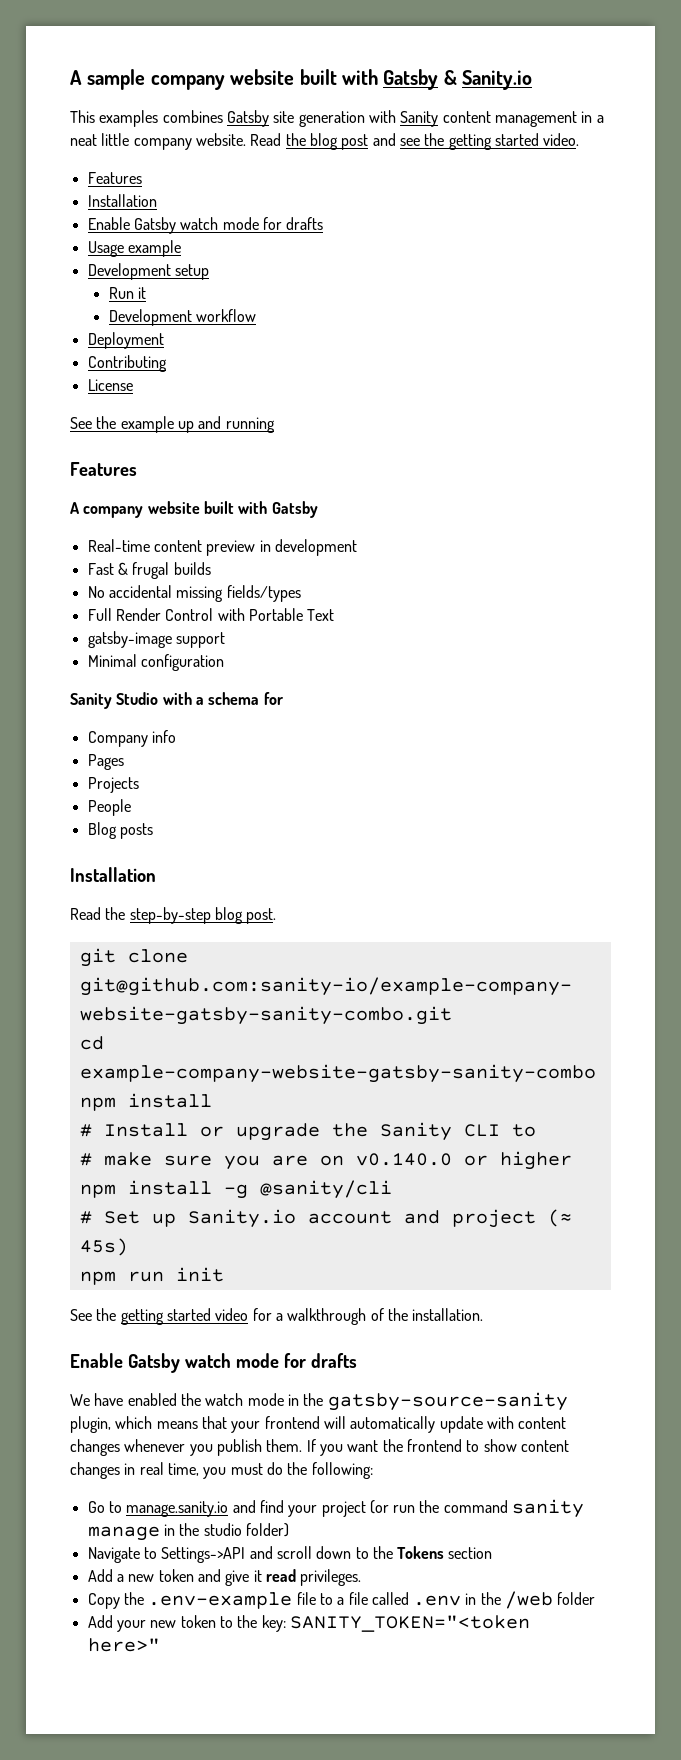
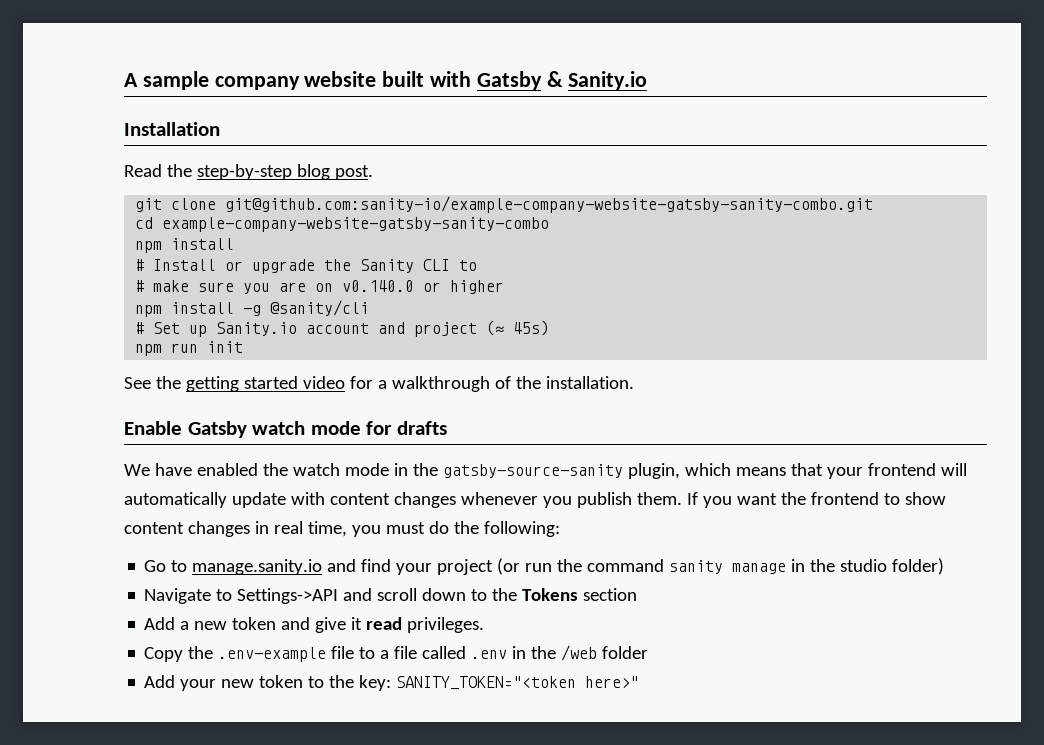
- This examples combines Gatsby site generation with Sanity content management in a neat little company website. Read the blog post and see the getting started video.
- Features
- Installation
- Enable Gatsby watch mode for drafts
- Usage example
- Development setup
- Run it
- Development workflow
- Deployment
- Contributing
- License
- See the example up and running
- Features
- A company website built with Gatsby
- Real-time content preview in development
- Fast & frugal builds
- No accidental missing fields/types
- Full Render Control with Portable Text
- gatsby-image support
- Minimal configuration
- Sanity Studio with a schema for
- Company info
- Pages
- Projects
- People
- Blog posts

